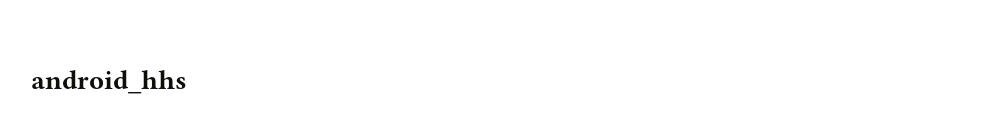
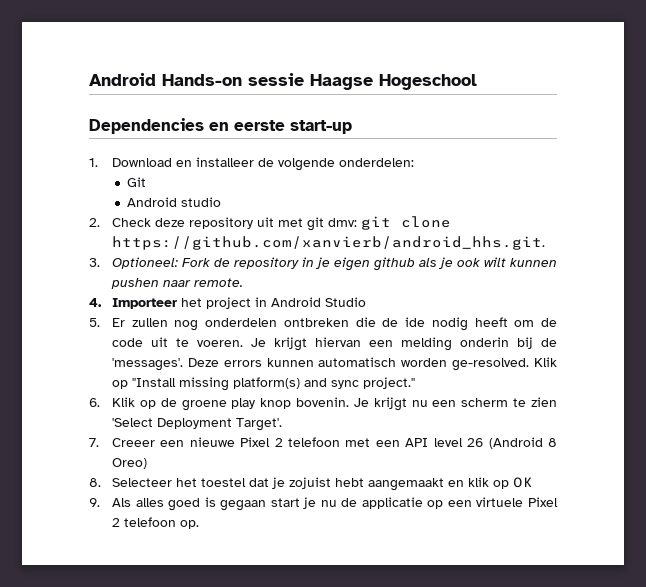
- android_hhs
+ Android Hands-on sessie Haagse Hogeschool
+ Dependencies en eerste start-up
+ 1. Download en installeer de volgende onderdelen:
+ Git
+ Android studio
+ 2. Check deze repository uit met git dmv: git clone https://github.com/xanvierb/android_hhs.git.
+ 3. Optioneel: Fork de repository in je eigen github als je ook wilt kunnen pushen naar remote.
+ 4. Importeer het project in Android Studio
+ 5. Er zullen nog onderdelen ontbreken die de ide nodig heeft om de code uit te voeren. Je krijgt hiervan een melding onderin bij de 'messages'. Deze errors kunnen automatisch worden ge-resolved. Klik op "Install missing platform(s) and sync project."
+ 6. Klik op de groene play knop bovenin. Je krijgt nu een scherm te zien 'Select Deployment Target'.
+ 7. Creeer een nieuwe Pixel 2 telefoon met een API level 26 (Android 8 Oreo)
+ 8. Selecteer het toestel dat je zojuist hebt aangemaakt en klik op OK
+ 9. Als alles goed is gegaan start je nu de applicatie op een virtuele Pixel 2 telefoon op.

